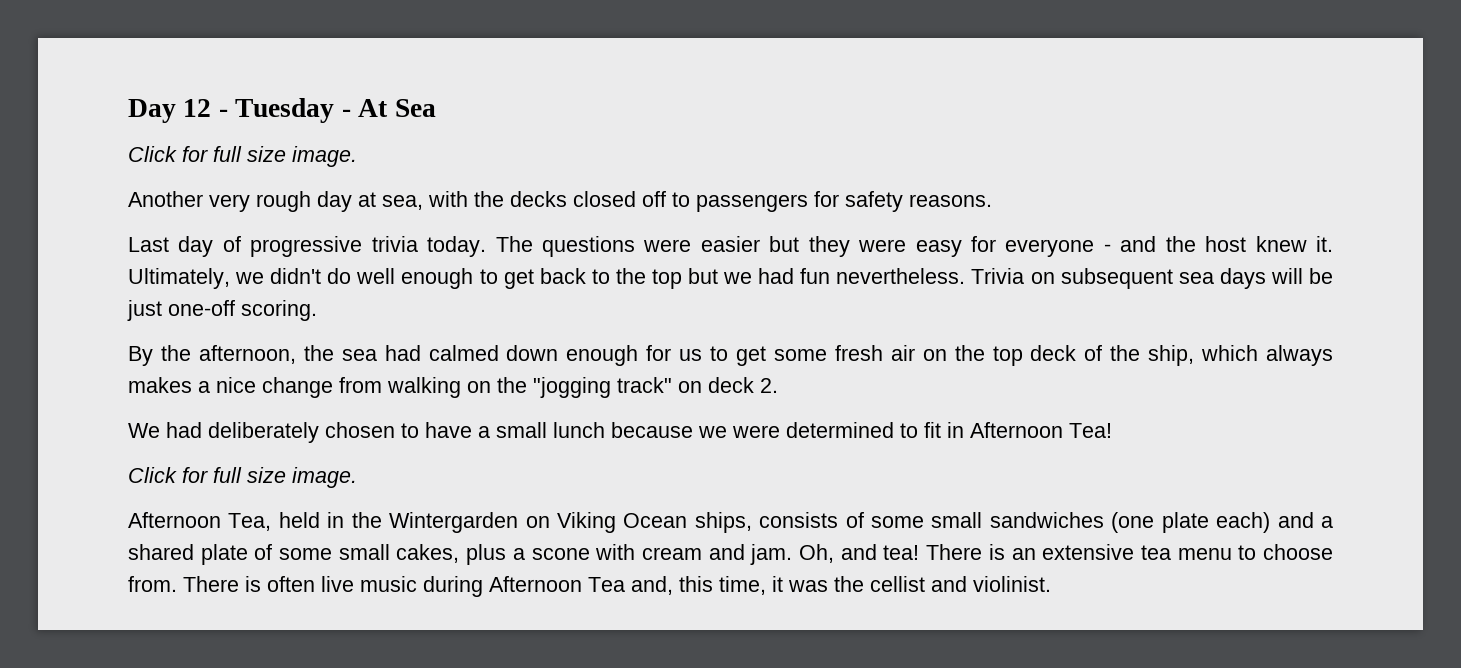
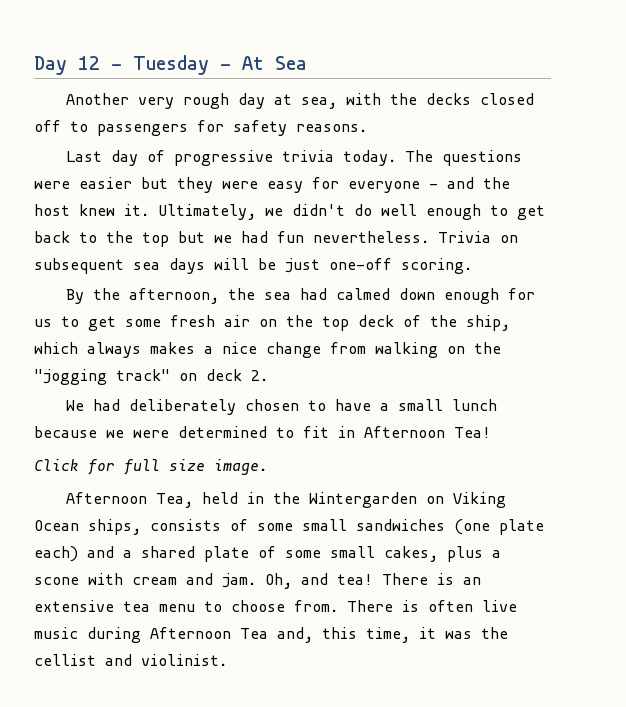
  Day 12 - Tuesday - At Sea
- Click for full size image.

